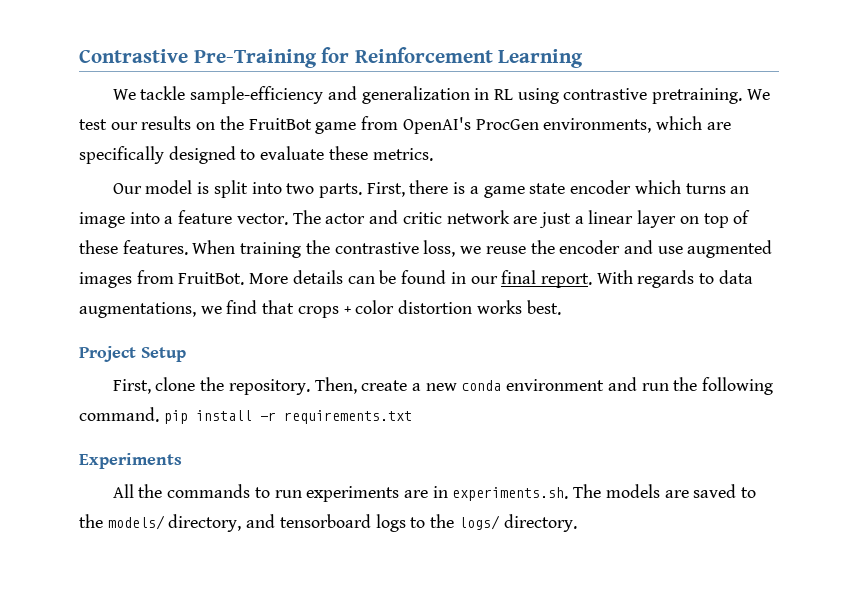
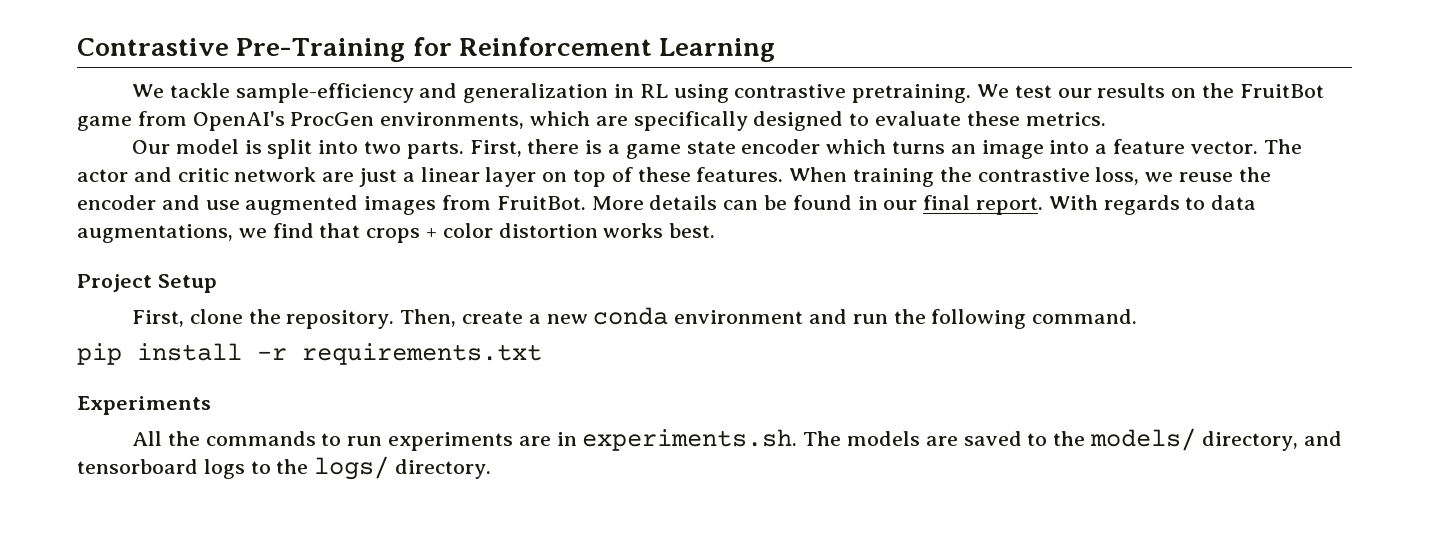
- Then, create a new conda environment and run the following command. pip install -r requirements.txt
+ Then, create a new conda environment and run the following command.
+ pip install -r requirements.txt

